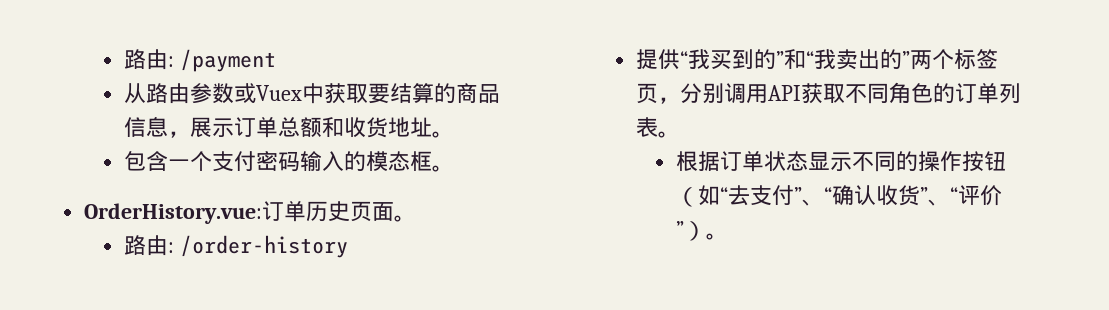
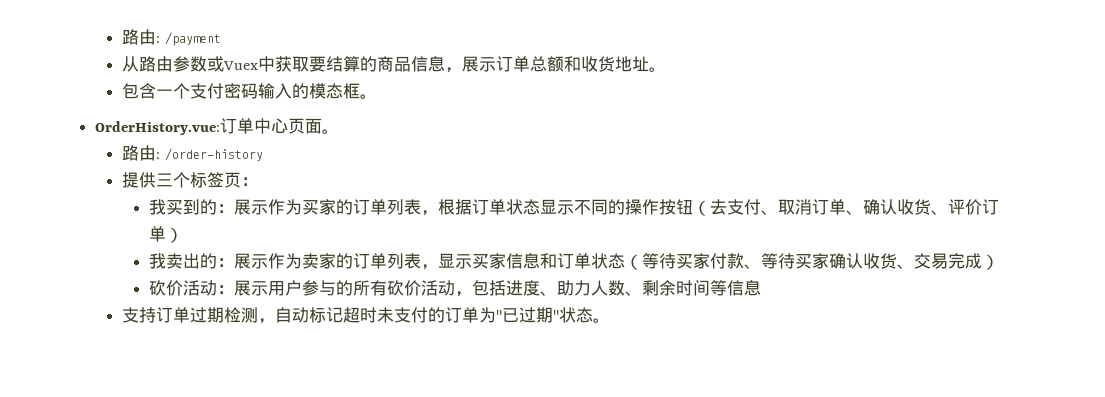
- OrderHistory.vue:订单历史页面。
+ OrderHistory.vue:订单中心页面。
- 提供“我买到的”和“我卖出的”两个标签页，分别调用API获取不同角色的订单列表。
- 根据订单状态显示不同的操作按钮（如“去支付”、“确认收货”、“评价”）。
+ 提供三个标签页：
+ 我买到的：展示作为买家的订单列表，根据订单状态显示不同的操作按钮（去支付、取消订单、确认收货、评价订单）
+ 我卖出的：展示作为卖家的订单列表，显示买家信息和订单状态（等待买家付款、等待买家确认收货、交易完成）
+ 砍价活动：展示用户参与的所有砍价活动，包括进度、助力人数、剩余时间等信息
+ 支持订单过期检测，自动标记超时未支付的订单为"已过期"状态。

